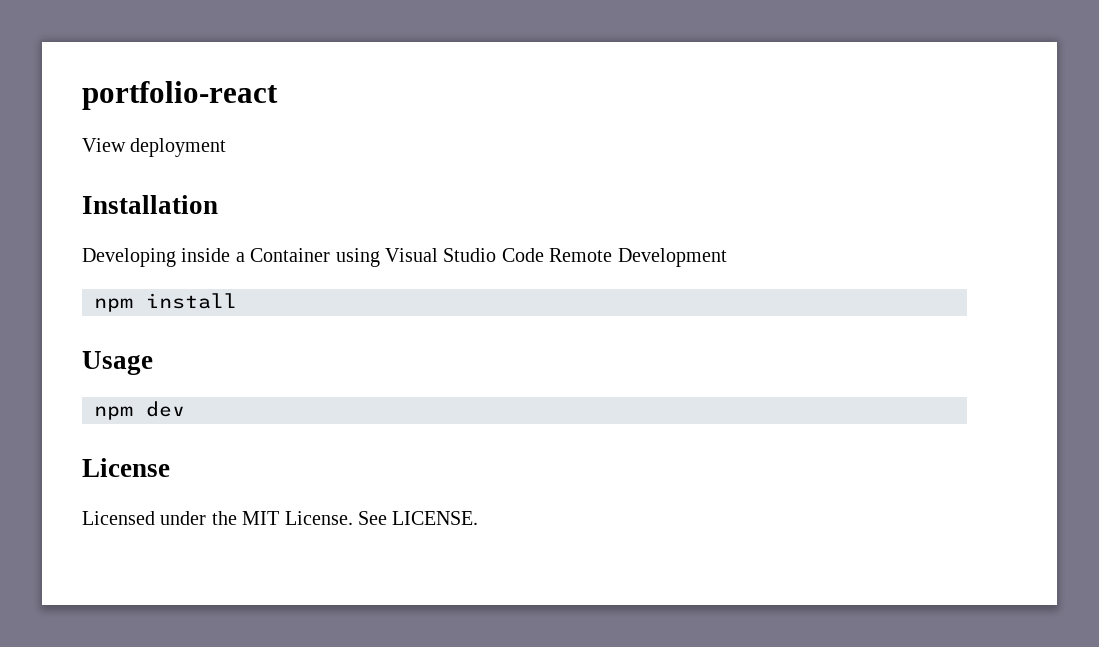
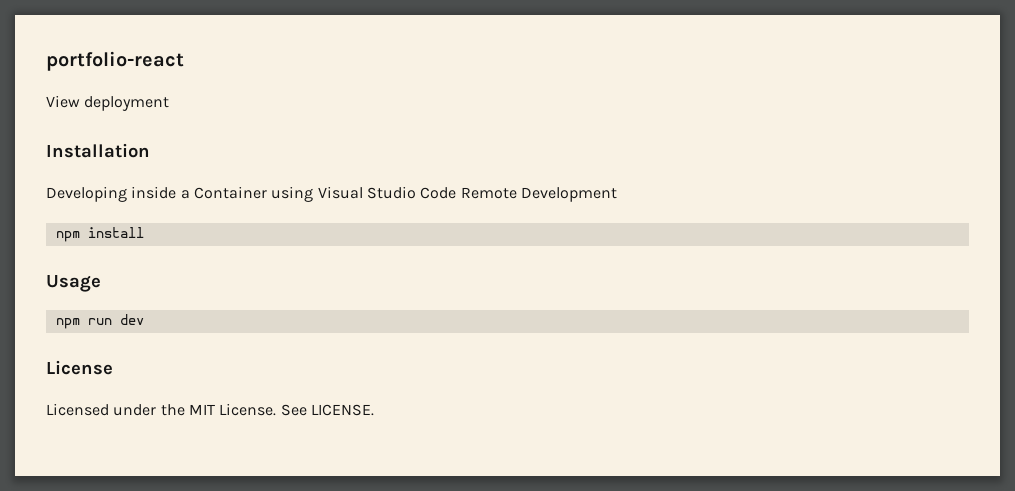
- npm dev
+ npm run dev

